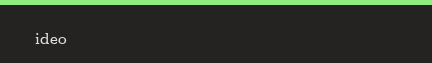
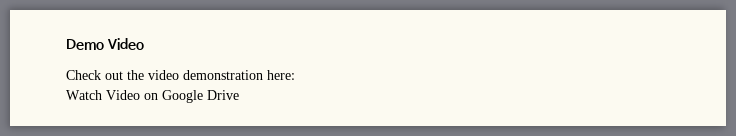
- ideo
+ Demo Video
+ Check out the video demonstration here:
+ Watch Video on Google Drive

